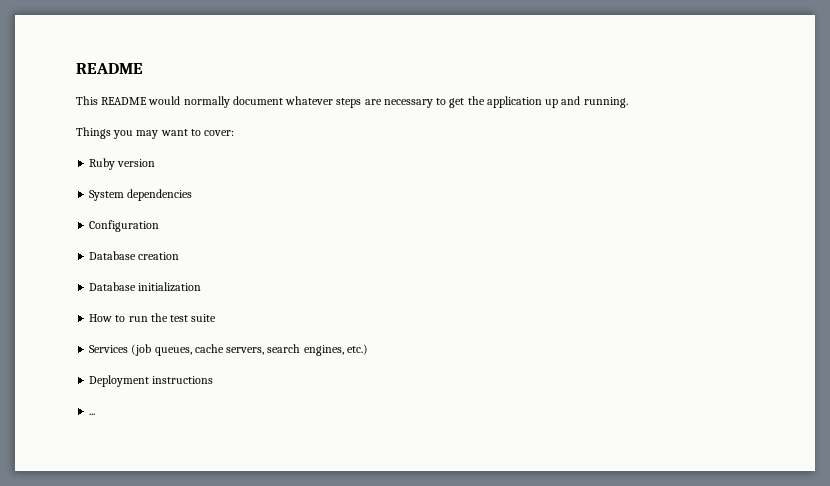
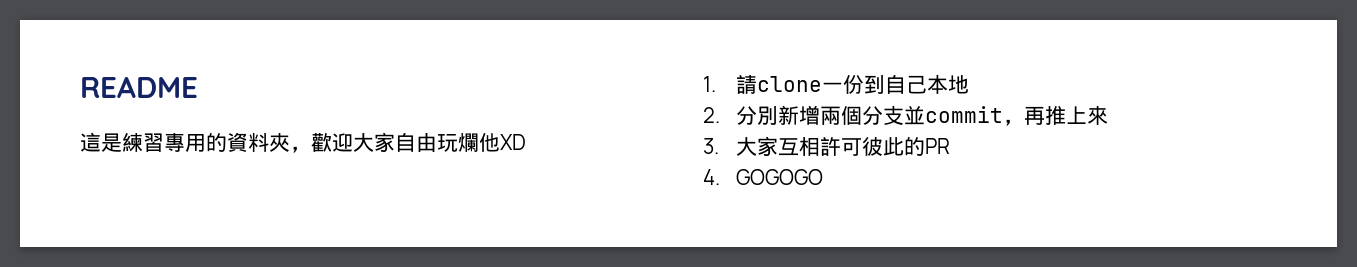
- This README would normally document whatever steps are necessary to get the application up and running.
- Things you may want to cover:
- Ruby version
- System dependencies
- Configuration
- Database creation
- Database initialization
- How to run the test suite
- Services (job queues, cache servers, search engines, etc.)
- Deployment instructions
- ...
+ 這是練習專用的資料夾，歡迎大家自由玩爛他XD
+ 1.請clone一份到自己本地
+ 2.分別新增兩個分支並commit，再推上來
+ 3.大家互相許可彼此的PR
+ 4. GOGOGO

